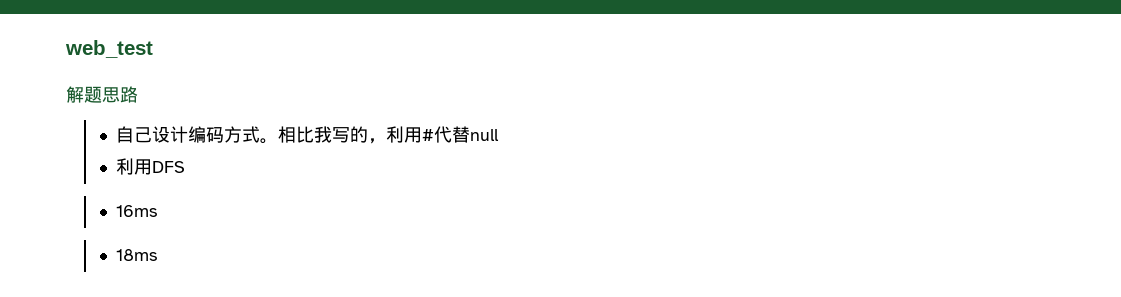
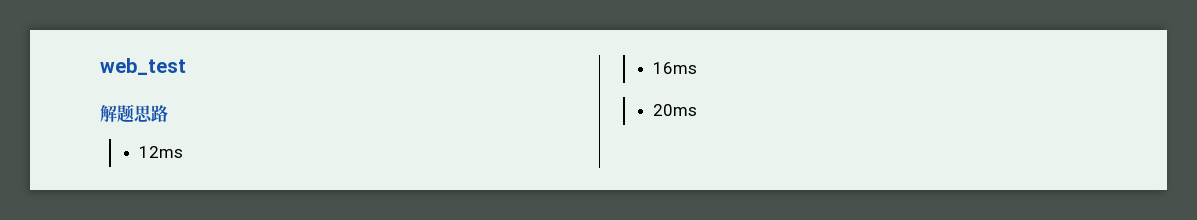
- 自己设计编码方式。相比我写的，利用#代替null
- 利用DFS
+ 12ms
- 18ms
+ 20ms

